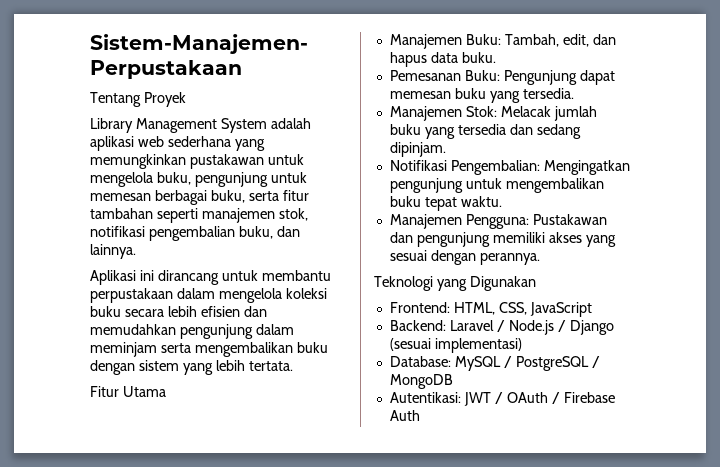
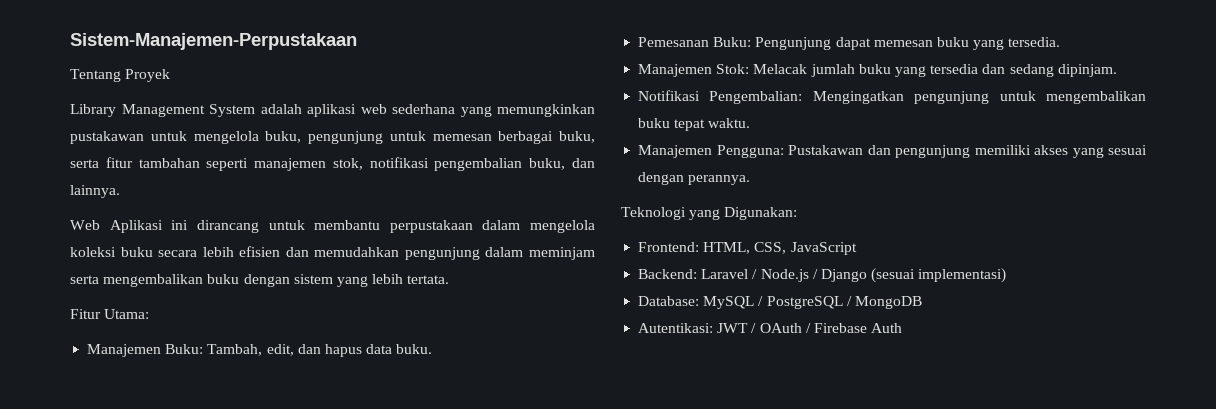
- Aplikasi ini dirancang untuk membantu perpustakaan dalam mengelola koleksi buku secara lebih efisien dan memudahkan pengunjung dalam meminjam serta mengembalikan buku dengan sistem yang lebih tertata.
+ Web Aplikasi ini dirancang untuk membantu perpustakaan dalam mengelola koleksi buku secara lebih efisien dan memudahkan pengunjung dalam meminjam serta mengembalikan buku dengan sistem yang lebih tertata.
- Fitur Utama
+ Fitur Utama:
- Teknologi yang Digunakan
+ Teknologi yang Digunakan:

